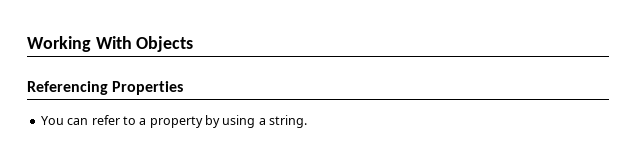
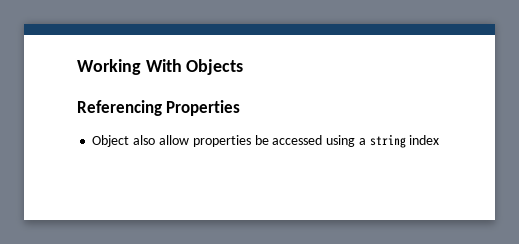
- You can refer to a property by using a string.
+ Object also allow properties be accessed using a string index

